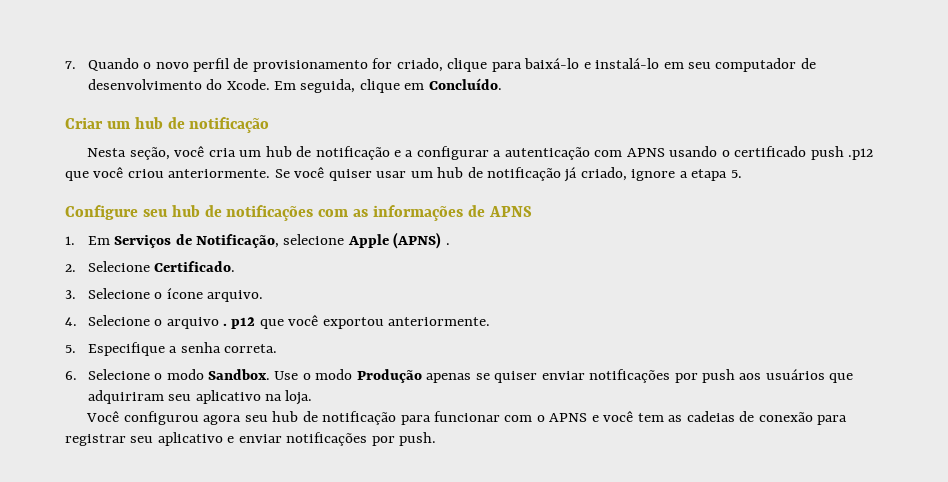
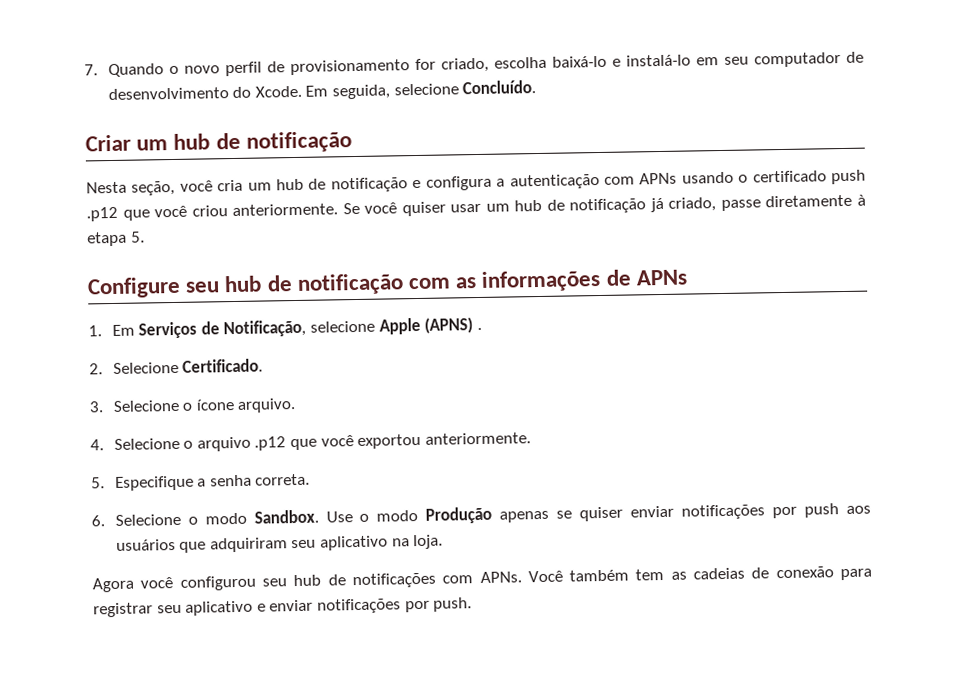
- 7. Quando o novo perfil de provisionamento for criado, clique para baixá-lo e instalá-lo em seu computador de desenvolvimento do Xcode.
+ 7. Quando o novo perfil de provisionamento for criado, escolha baixá-lo e instalá-lo em seu computador de desenvolvimento do Xcode.
- Em seguida, clique em Concluído.
+ Em seguida, selecione Concluído.
- Nesta seção, você cria um hub de notificação e a configurar a autenticação com APNS usando o certificado push .p12 que você criou anteriormente.
+ Nesta seção, você cria um hub de notificação e configura a autenticação com APNs usando o certificado push .p12 que você criou anteriormente.
- Se você quiser usar um hub de notificação já criado, ignore a etapa 5.
+ Se você quiser usar um hub de notificação já criado, passe diretamente à etapa 5.
- Configure seu hub de notificações com as informações de APNS
+ Configure seu hub de notificação com as informações de APNs
- 4. Selecione o arquivo . p12 que você exportou anteriormente.
+ 4. Selecione o arquivo .p12 que você exportou anteriormente.
- Você configurou agora seu hub de notificação para funcionar com o APNS e você tem as cadeias de conexão para registrar seu aplicativo e enviar notificações por push.
+ Agora você configurou seu hub de notificações com APNs. Você também tem as cadeias de conexão para registrar seu aplicativo e enviar notificações por push.

